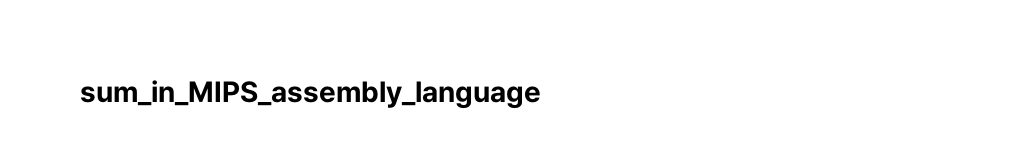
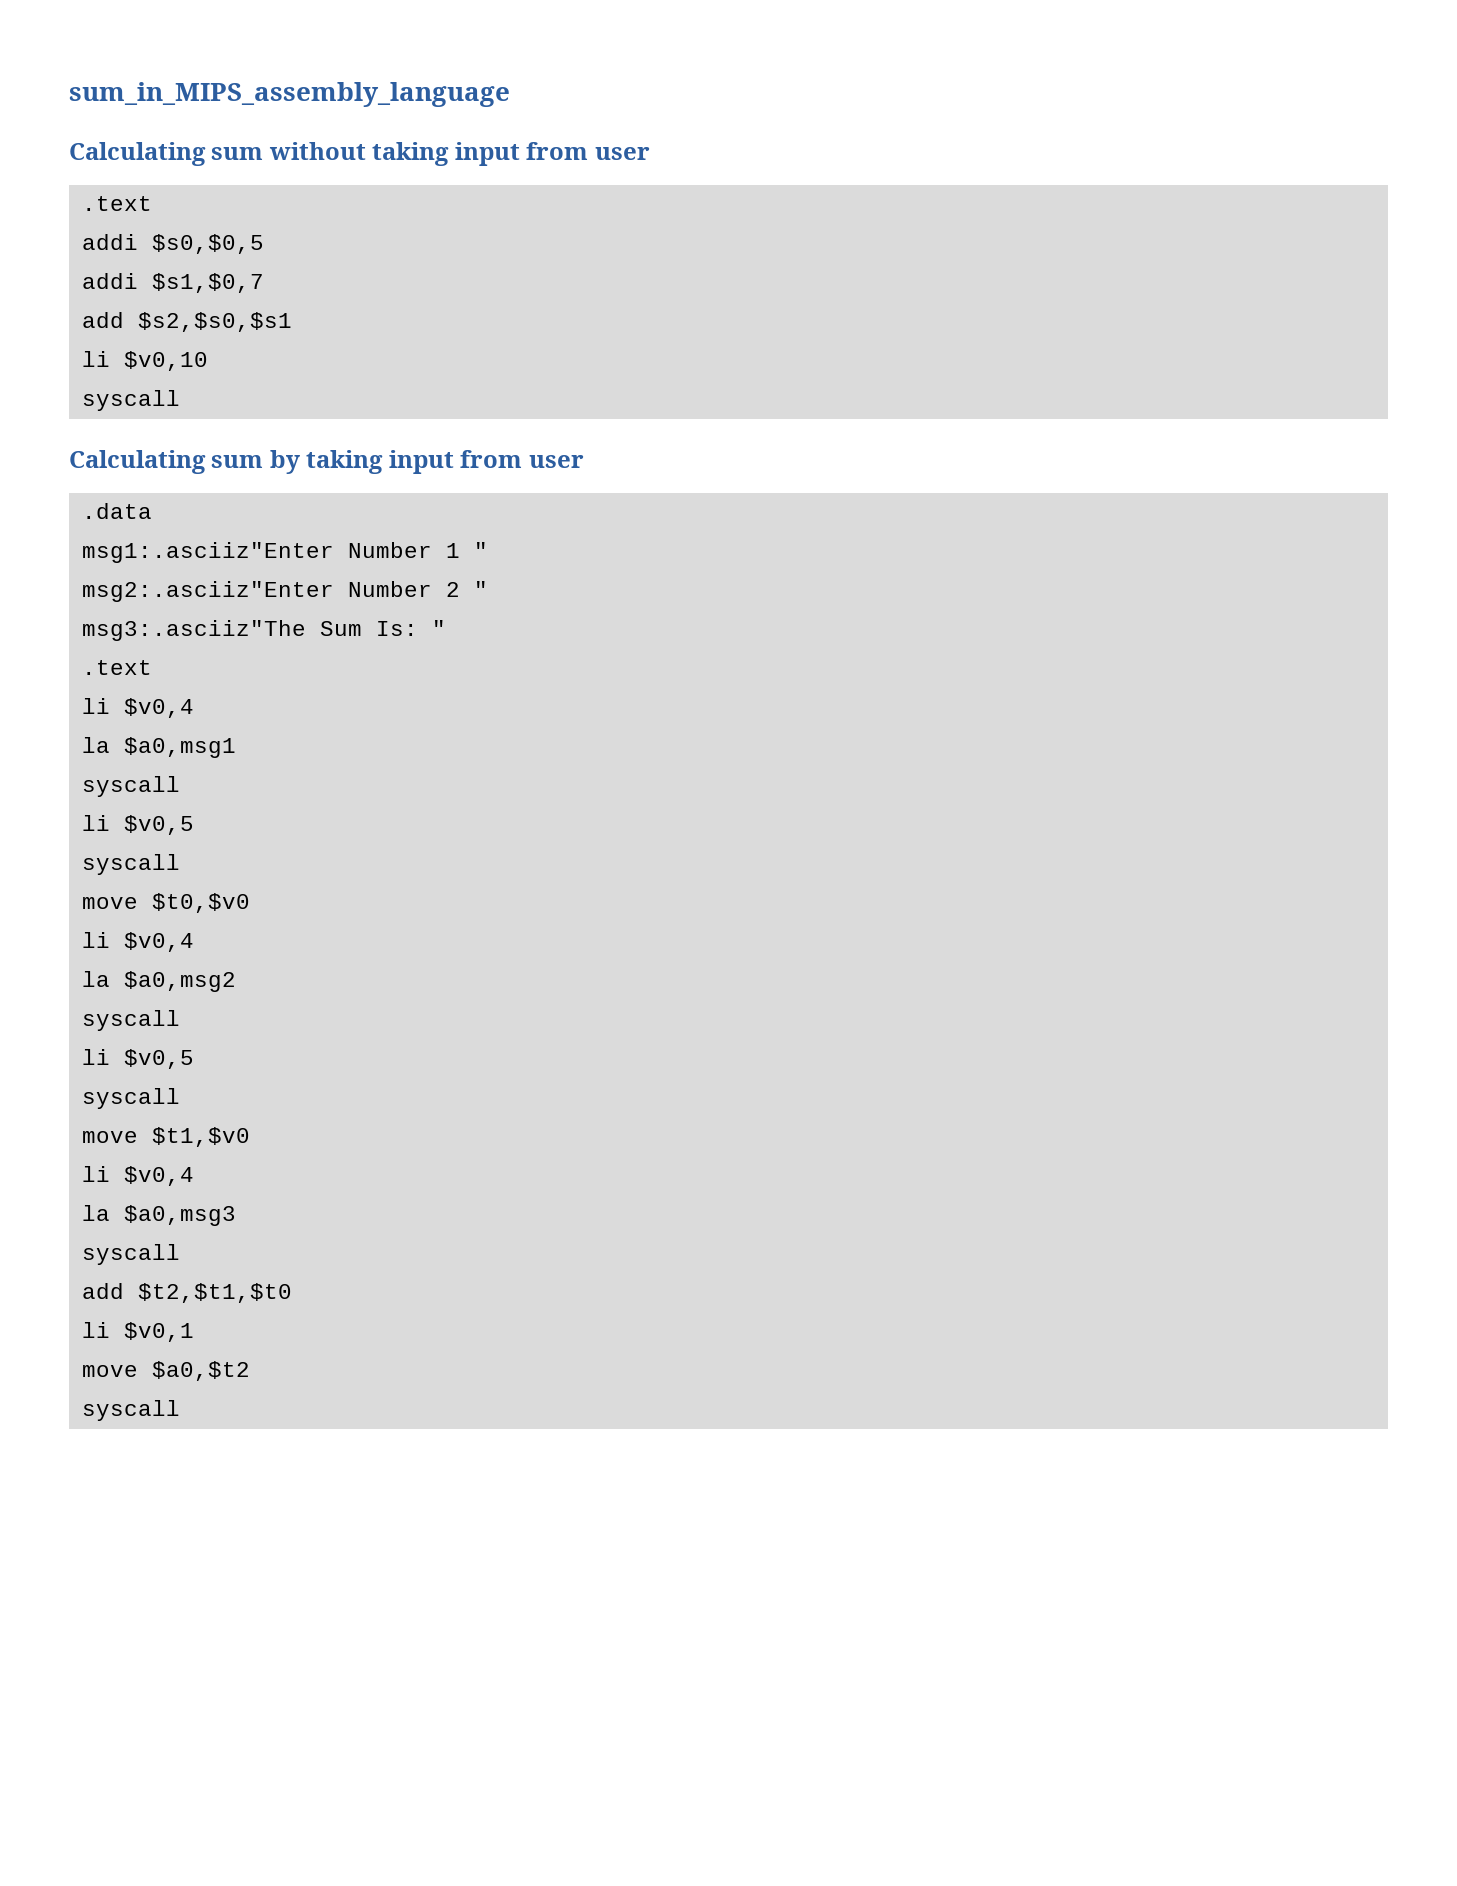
+ Calculating sum without taking input from user
+ .text
+ addi $s0,$0,5
+ addi $s1,$0,7
+ add $s2,$s0,$s1
+ li $v0,10
+ syscall
+ Calculating sum by taking input from user
+ .data
+ msg1:.asciiz"Enter Number 1 "
+ msg2:.asciiz"Enter Number 2 "
+ msg3:.asciiz"The Sum Is: "
+ .text
+ li $v0,4
+ la $a0,msg1
+ syscall
+ li $v0,5
+ syscall
+ move $t0,$v0
+ li $v0,4
+ la $a0,msg2
+ syscall
+ li $v0,5
+ syscall
+ move $t1,$v0
+ li $v0,4
+ la $a0,msg3
+ syscall
+ add $t2,$t1,$t0
+ li $v0,1
+ move $a0,$t2
+ syscall

